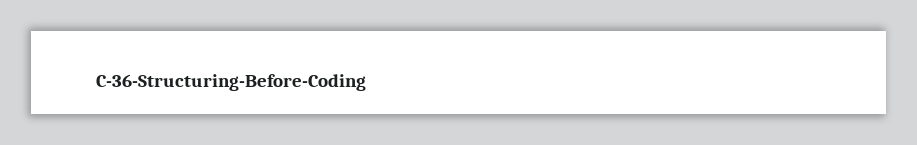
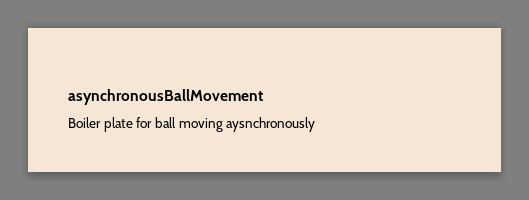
- C-36-Structuring-Before-Coding
+ asynchronousBallMovement
+ Boiler plate for ball moving aysnchronously

